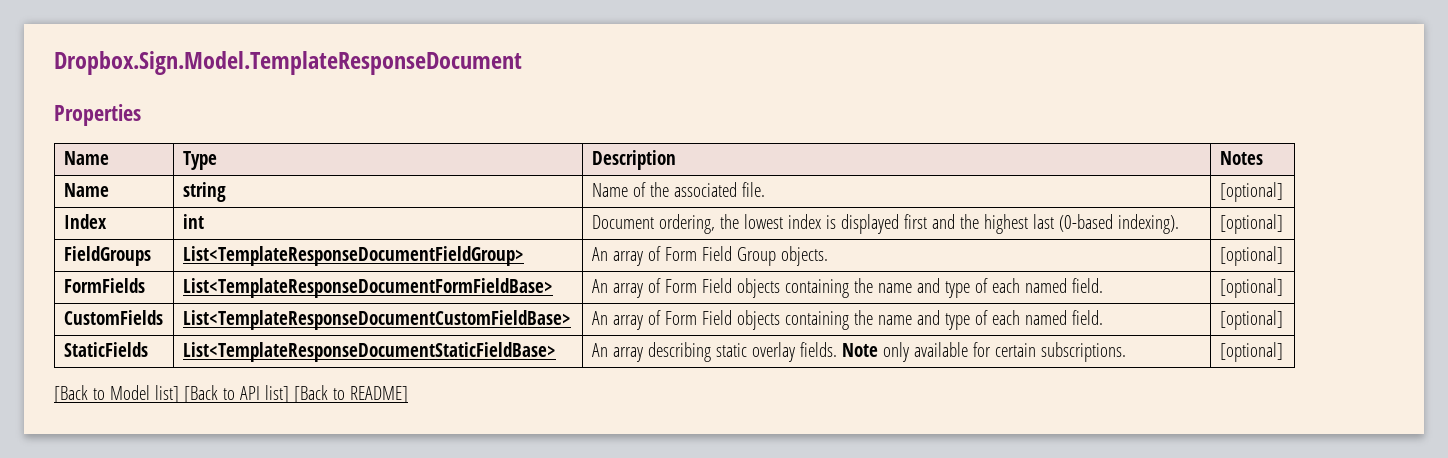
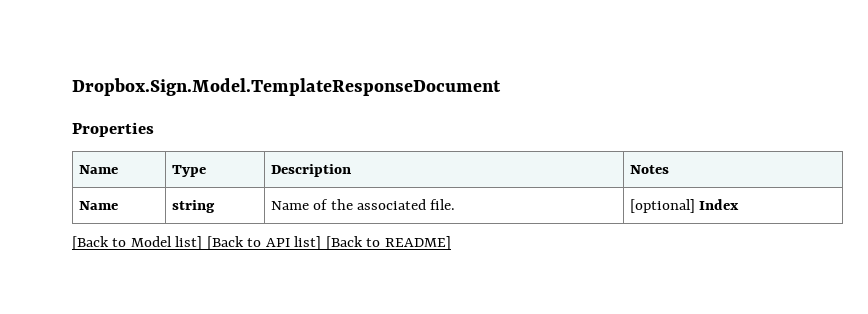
- Name | string | Name of the associated file. | [optional]
- Index | int | Document ordering, the lowest index is displayed first and the highest last (0-based indexing). | [optional]
- FieldGroups | List<TemplateResponseDocumentFieldGroup> | An array of Form Field Group objects. | [optional]
- FormFields | List<TemplateResponseDocumentFormFieldBase> | An array of Form Field objects containing the name and type of each named field. | [optional]
- CustomFields | List<TemplateResponseDocumentCustomFieldBase> | An array of Form Field objects containing the name and type of each named field. | [optional]
- StaticFields | List<TemplateResponseDocumentStaticFieldBase> | An array describing static overlay fields. Note only available for certain subscriptions. | [optional]
+ Name | string | Name of the associated file. | [optional] Index

